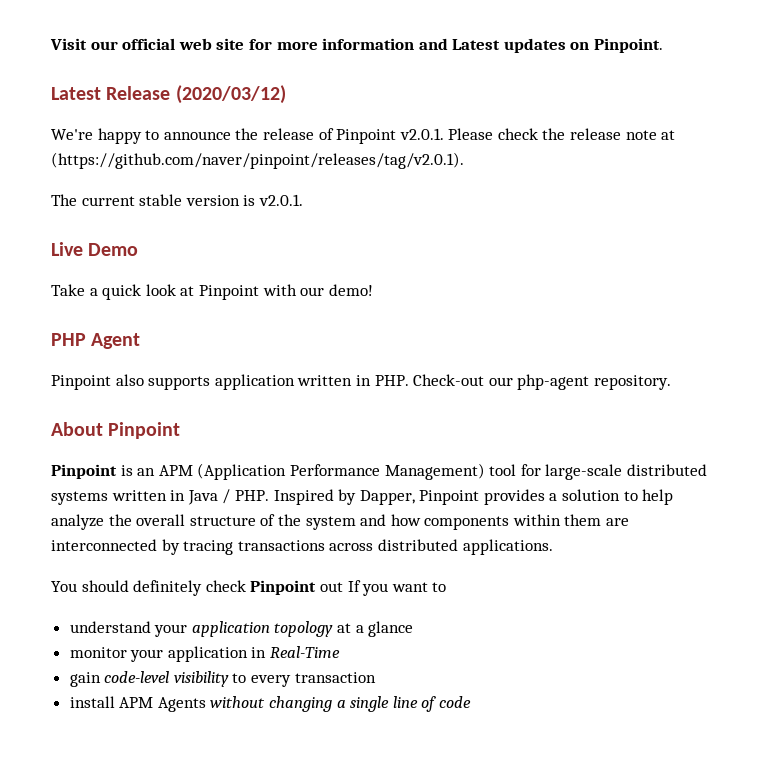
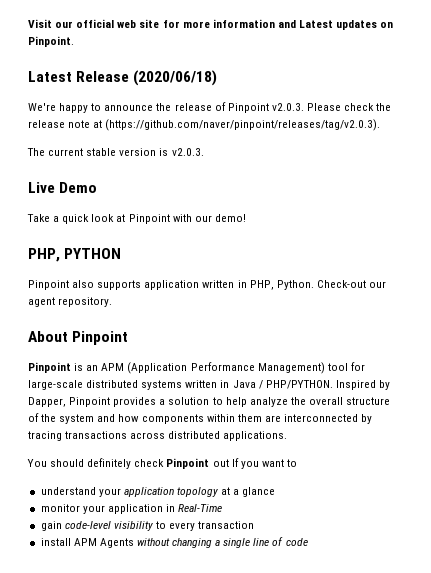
- Latest Release (2020/03/12)
+ Latest Release (2020/06/18)
- We're happy to announce the release of Pinpoint v2.0.1. Please check the release note at (https://github.com/naver/pinpoint/releases/tag/v2.0.1).
+ We're happy to announce the release of Pinpoint v2.0.3. Please check the release note at (https://github.com/naver/pinpoint/releases/tag/v2.0.3).
- The current stable version is v2.0.1.
+ The current stable version is v2.0.3.
- PHP Agent
+ PHP, PYTHON
- Pinpoint also supports application written in PHP. Check-out our php-agent repository.
+ Pinpoint also supports application written in PHP, Python. Check-out our agent repository.
- Pinpoint is an APM (Application Performance Management) tool for large-scale distributed systems written in Java / PHP. Inspired by Dapper, Pinpoint provides a solution to help analyze the overall structure of the system and how components within them are interconnected by tracing transactions across distributed applications.
+ Pinpoint is an APM (Application Performance Management) tool for large-scale distributed systems written in Java / PHP/PYTHON. Inspired by Dapper, Pinpoint provides a solution to help analyze the overall structure of the system and how components within them are interconnected by tracing transactions across distributed applications.

